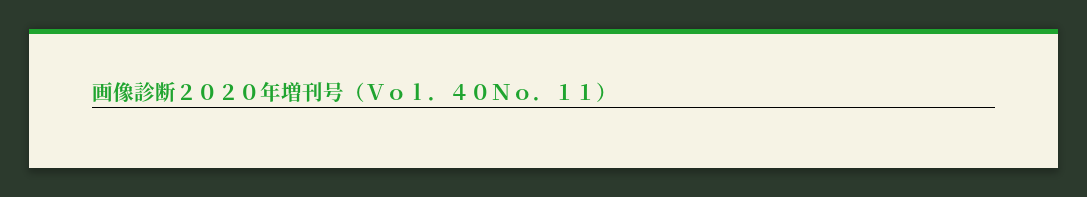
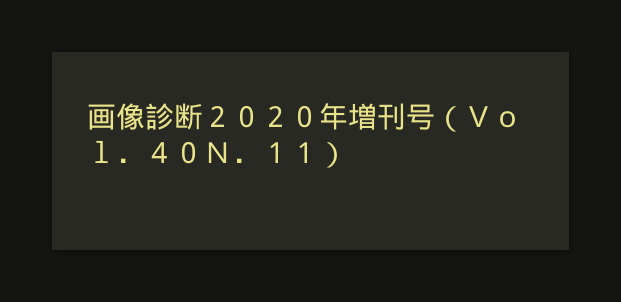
- 画像診断２０２０年増刊号（Ｖｏｌ．４０Ｎｏ．１１）
+ 画像診断２０２０年増刊号（Ｖｏｌ．４０Ｎ．１１）

